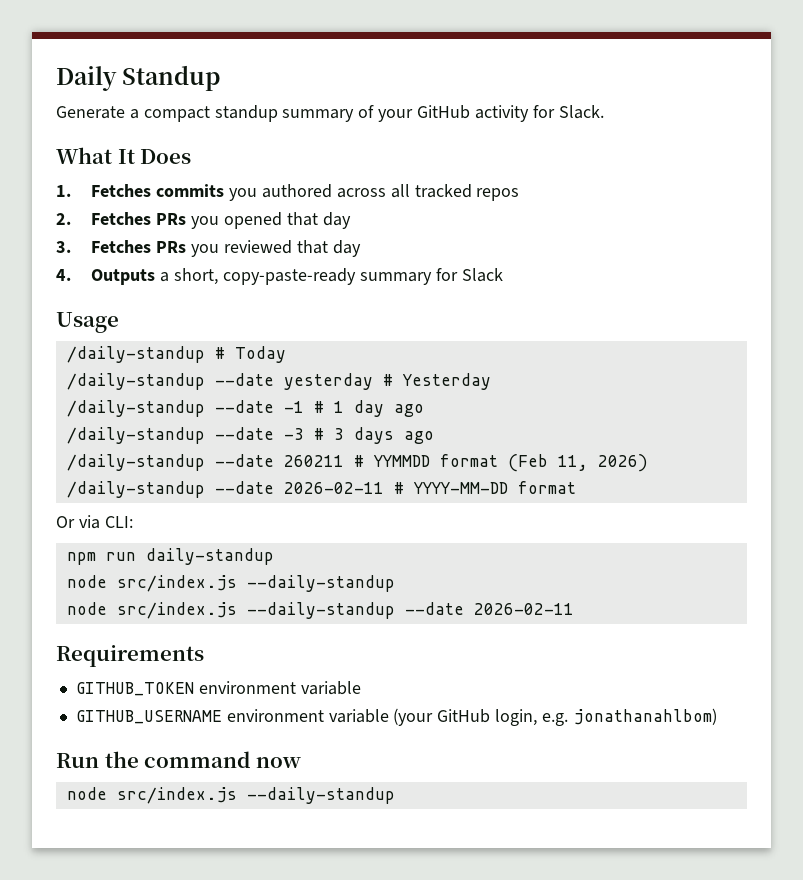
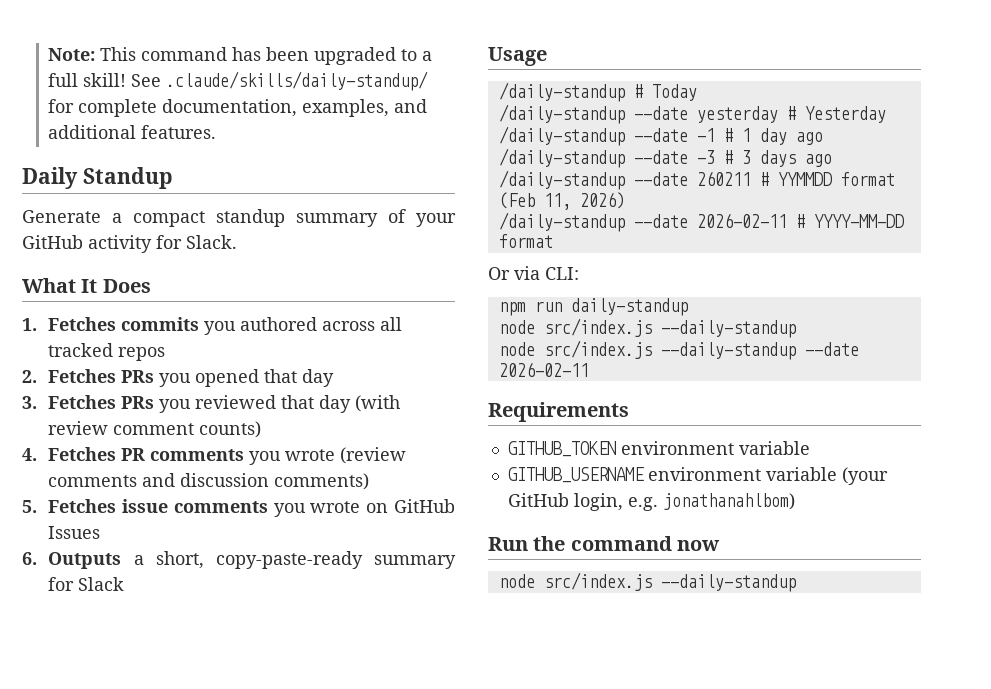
+ Note: This command has been upgraded to a full skill! See .claude/skills/daily-standup/ for complete documentation, examples, and additional features.
- 3. Fetches PRs you reviewed that day
- 4. Outputs a short, copy-paste-ready summary for Slack
+ 3. Fetches PRs you reviewed that day (with review comment counts)
+ 4. Fetches PR comments you wrote (review comments and discussion comments)
+ 5. Fetches issue comments you wrote on GitHub Issues
+ 6. Outputs a short, copy-paste-ready summary for Slack

